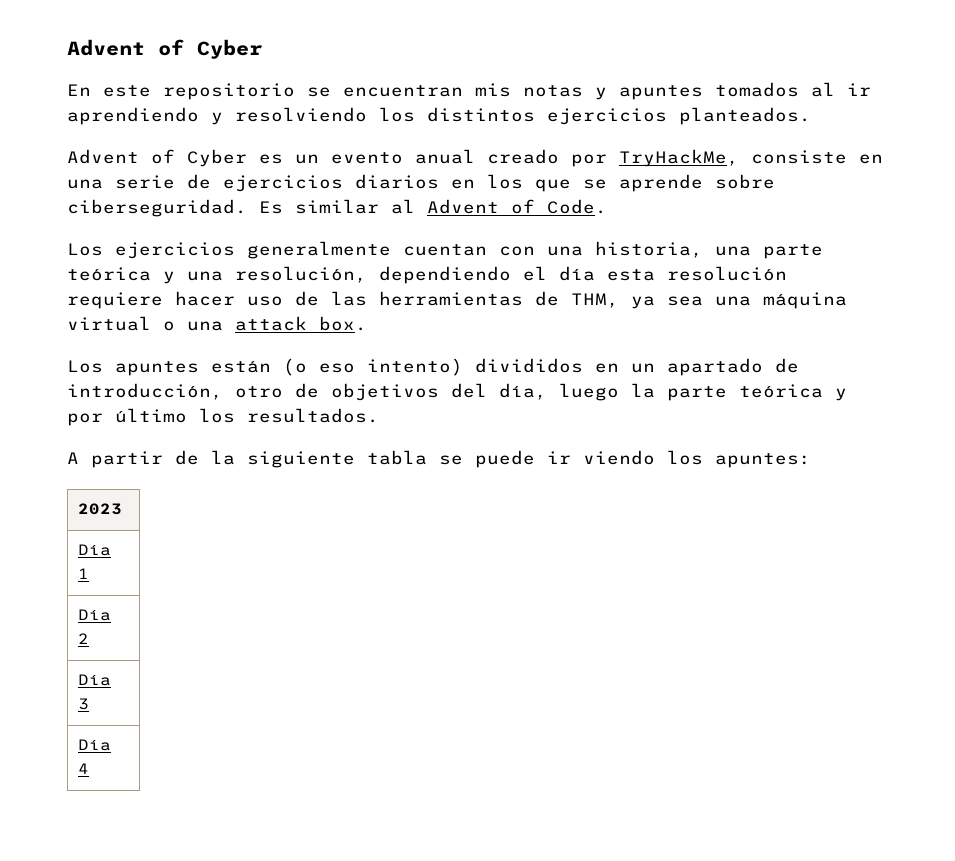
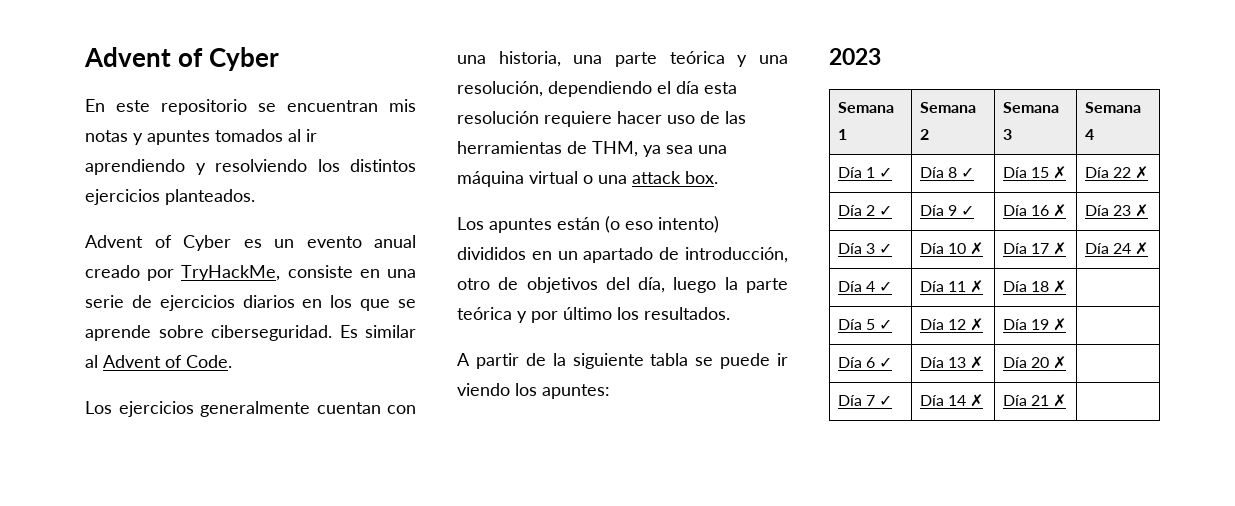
  2023
- Día 1
- Día 2
- Día 3
- Día 4
+ Semana 1 | Semana 2 | Semana 3 | Semana 4
+ Día 1 ✓ | Día 8 ✓ | Día 15 ✗ | Día 22 ✗
+ Día 2 ✓ | Día 9 ✓ | Día 16 ✗ | Día 23 ✗
+ Día 3 ✓ | Día 10 ✗ | Día 17 ✗ | Día 24 ✗
+ Día 4 ✓ | Día 11 ✗ | Día 18 ✗ |
+ Día 5 ✓ | Día 12 ✗ | Día 19 ✗ |
+ Día 6 ✓ | Día 13 ✗ | Día 20 ✗ |
+ Día 7 ✓ | Día 14 ✗ | Día 21 ✗ |

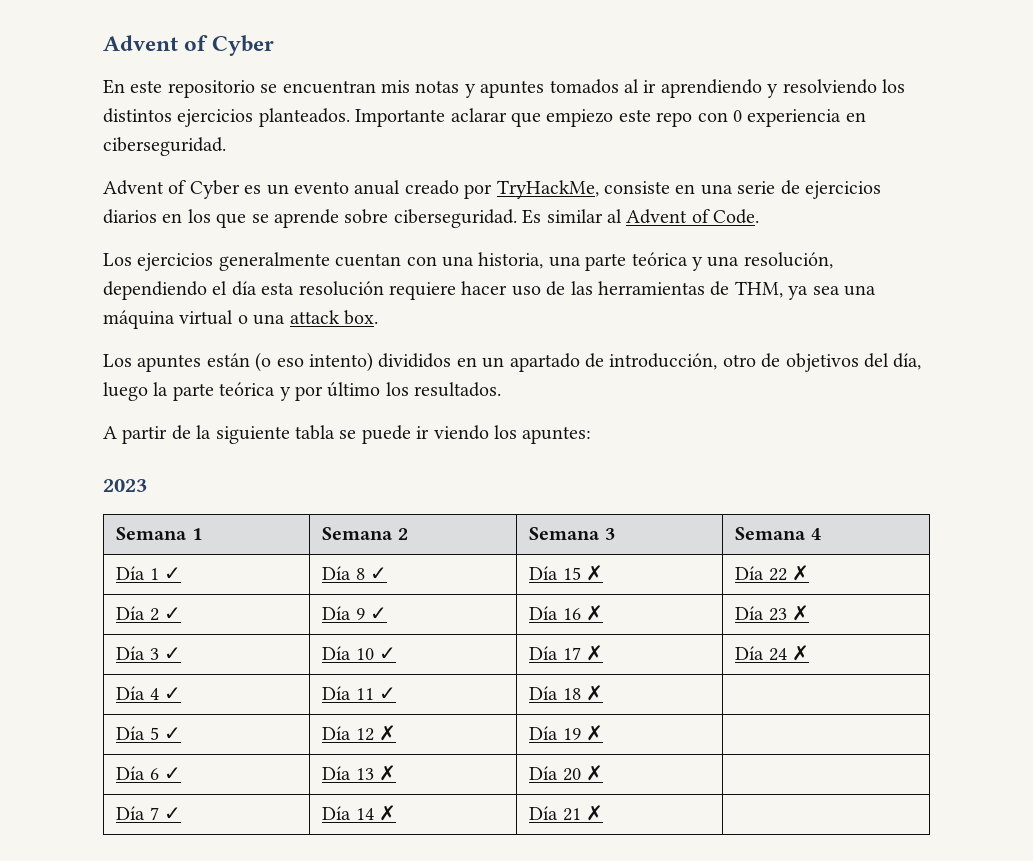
+ Importante aclarar que empiezo este repo con 0 experiencia en ciberseguridad.
- Día 3 ✓ | Día 10 ✗ | Día 17 ✗ | Día 24 ✗
+ Día 3 ✓ | Día 10 ✓ | Día 17 ✗ | Día 24 ✗
- Día 4 ✓ | Día 11 ✗ | Día 18 ✗ |
+ Día 4 ✓ | Día 11 ✓ | Día 18 ✗ |

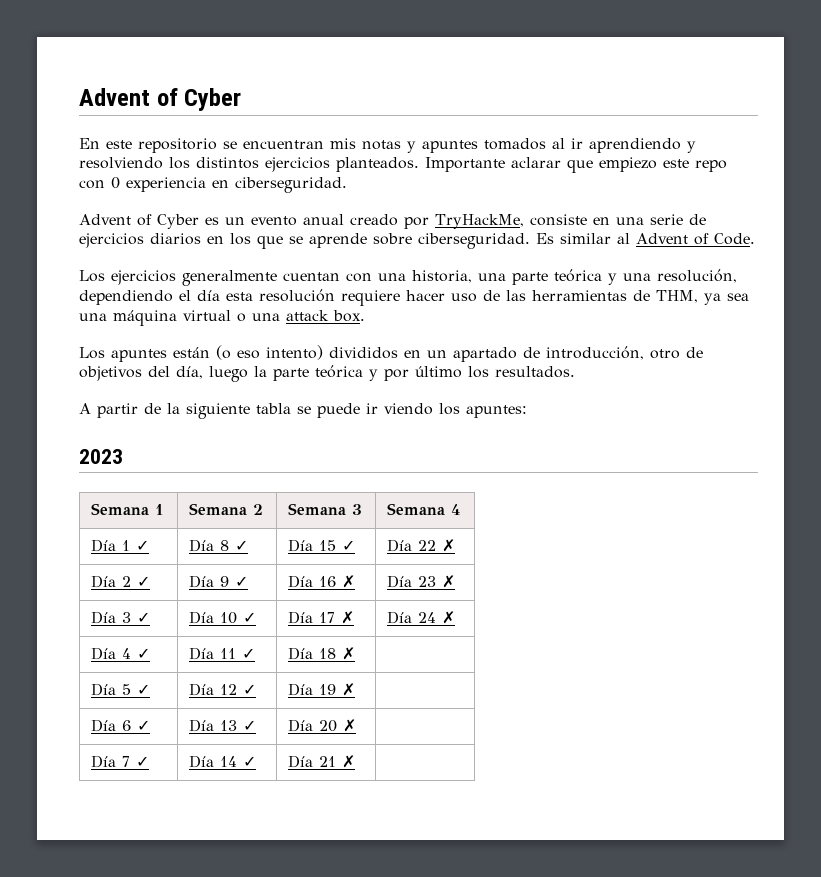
- Día 1 ✓ | Día 8 ✓ | Día 15 ✗ | Día 22 ✗
+ Día 1 ✓ | Día 8 ✓ | Día 15 ✓ | Día 22 ✗
- Día 5 ✓ | Día 12 ✗ | Día 19 ✗ |
+ Día 5 ✓ | Día 12 ✓ | Día 19 ✗ |
- Día 6 ✓ | Día 13 ✗ | Día 20 ✗ |
+ Día 6 ✓ | Día 13 ✓ | Día 20 ✗ |
- Día 7 ✓ | Día 14 ✗ | Día 21 ✗ |
+ Día 7 ✓ | Día 14 ✓ | Día 21 ✗ |

